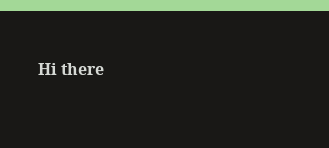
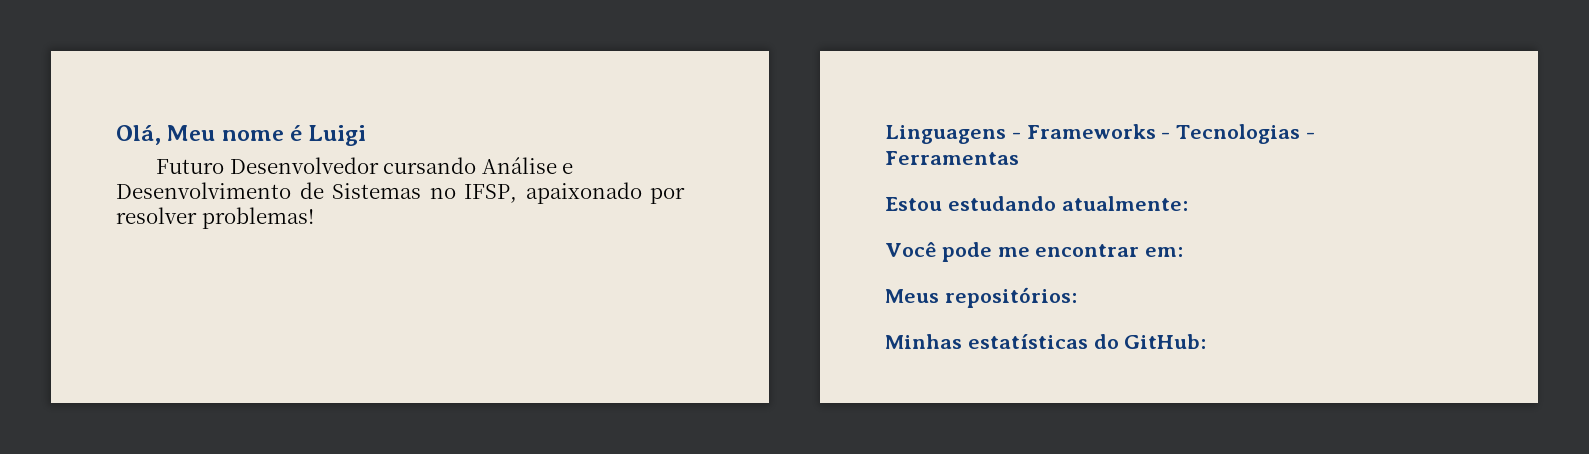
- Hi there
+ Olá, Meu nome é Luigi
+ Futuro Desenvolvedor cursando Análise e Desenvolvimento de Sistemas no IFSP, apaixonado por resolver problemas!
+ Linguagens - Frameworks - Tecnologias - Ferramentas
+ Estou estudando atualmente:
+ Você pode me encontrar em:
+ Meus repositórios:
+ Minhas estatísticas do GitHub:

